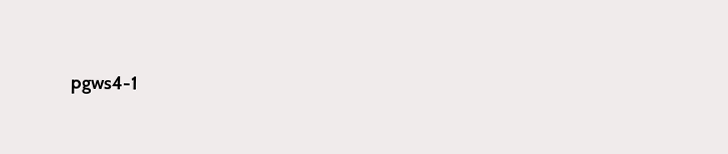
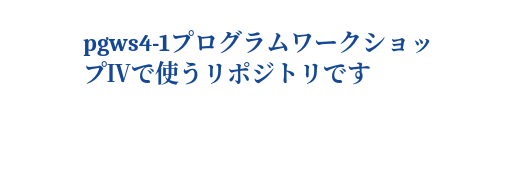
- pgws4-1
+ pgws4-1プログラムワークショップⅣで使うリポジトリです

